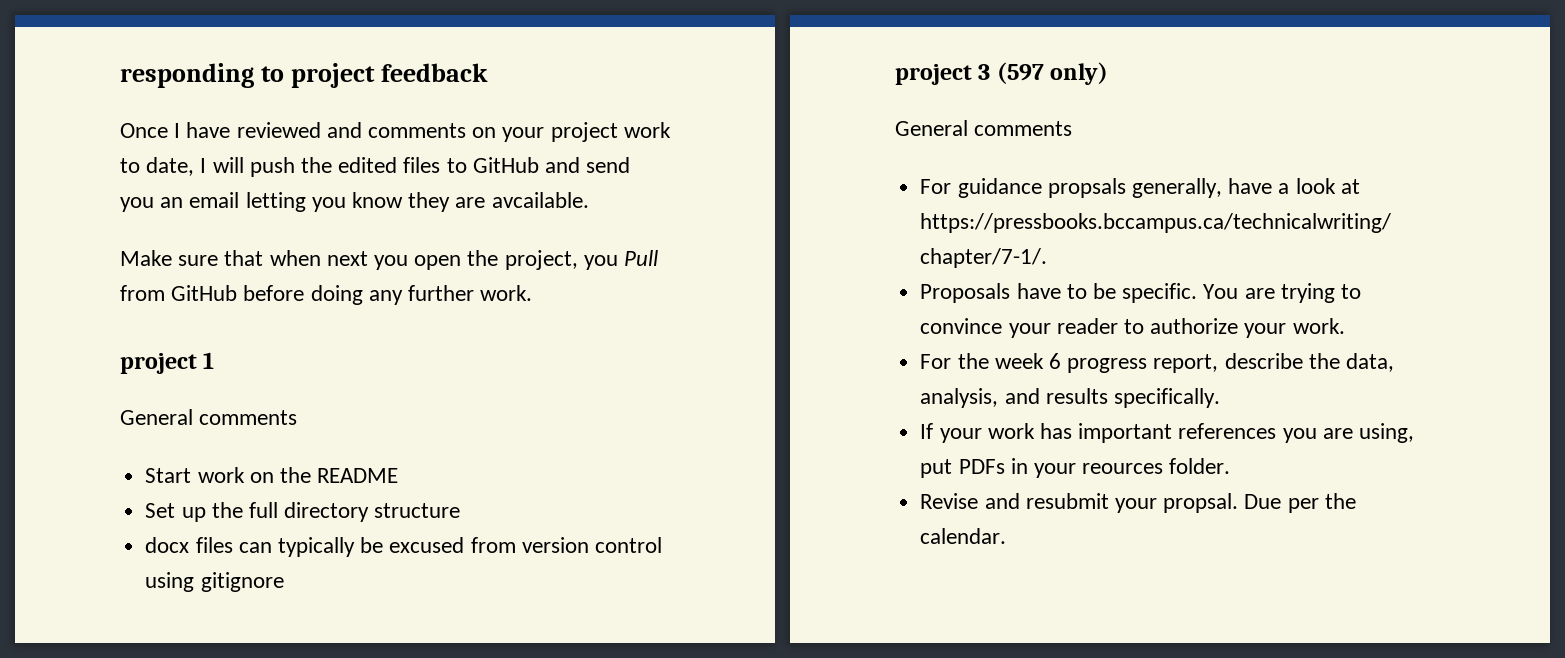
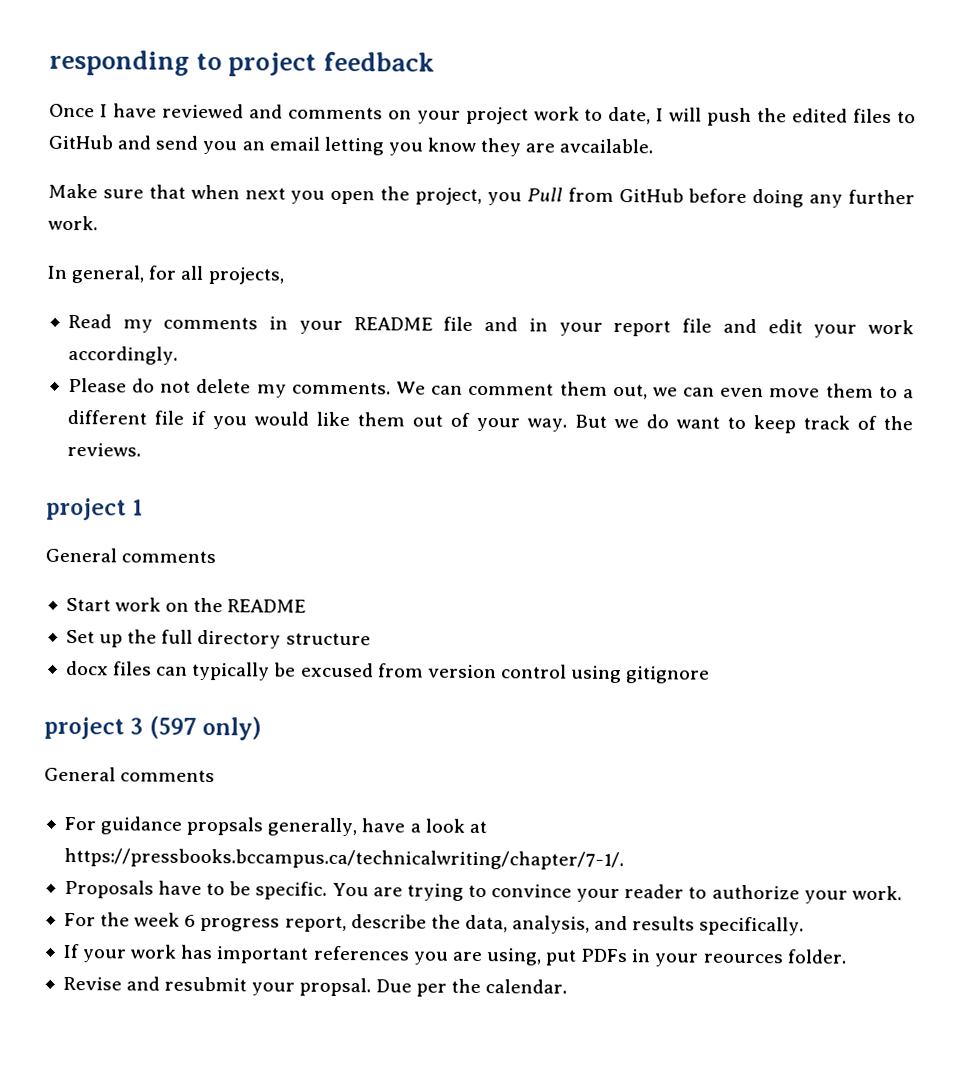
+ In general, for all projects,
+ Read my comments in your README file and in your report file and edit your work accordingly.
+ Please do not delete my comments. We can comment them out, we can even move them to a different file if you would like them out of your way. But we do want to keep track of the reviews.

